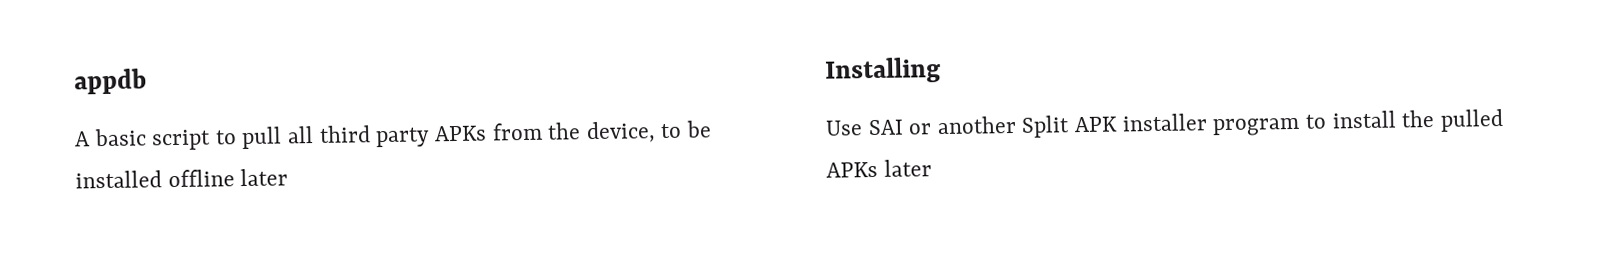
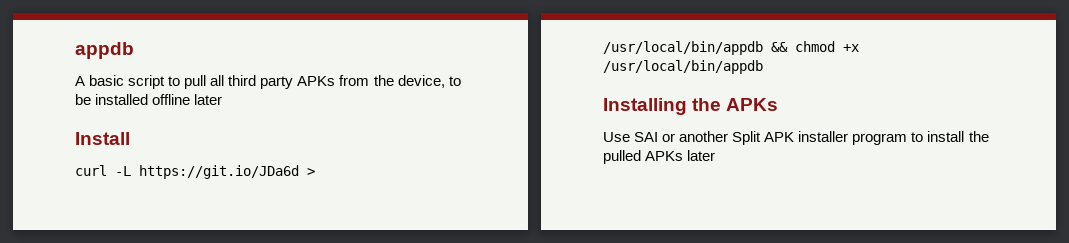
+ Install
+ curl -L https://git.io/JDa6d > /usr/local/bin/appdb && chmod +x /usr/local/bin/appdb
- Installing
+ Installing the APKs

